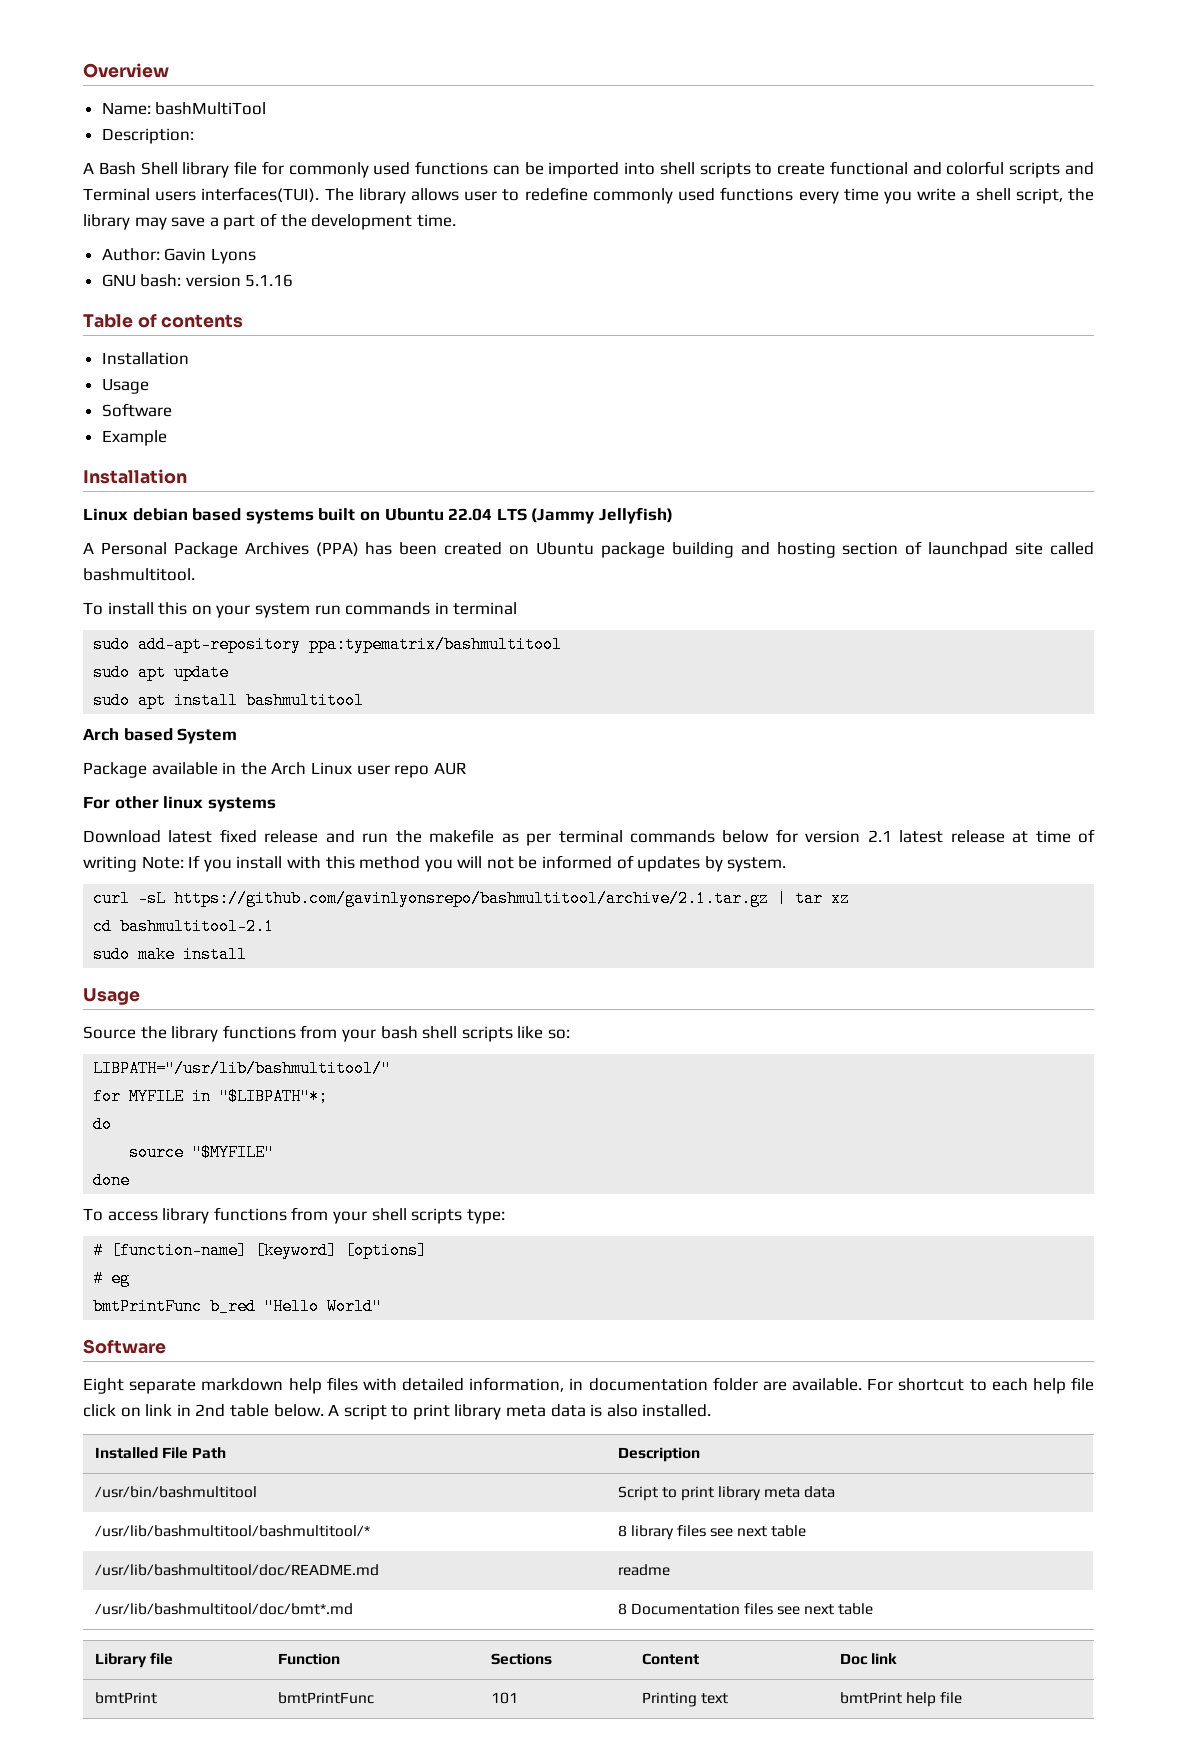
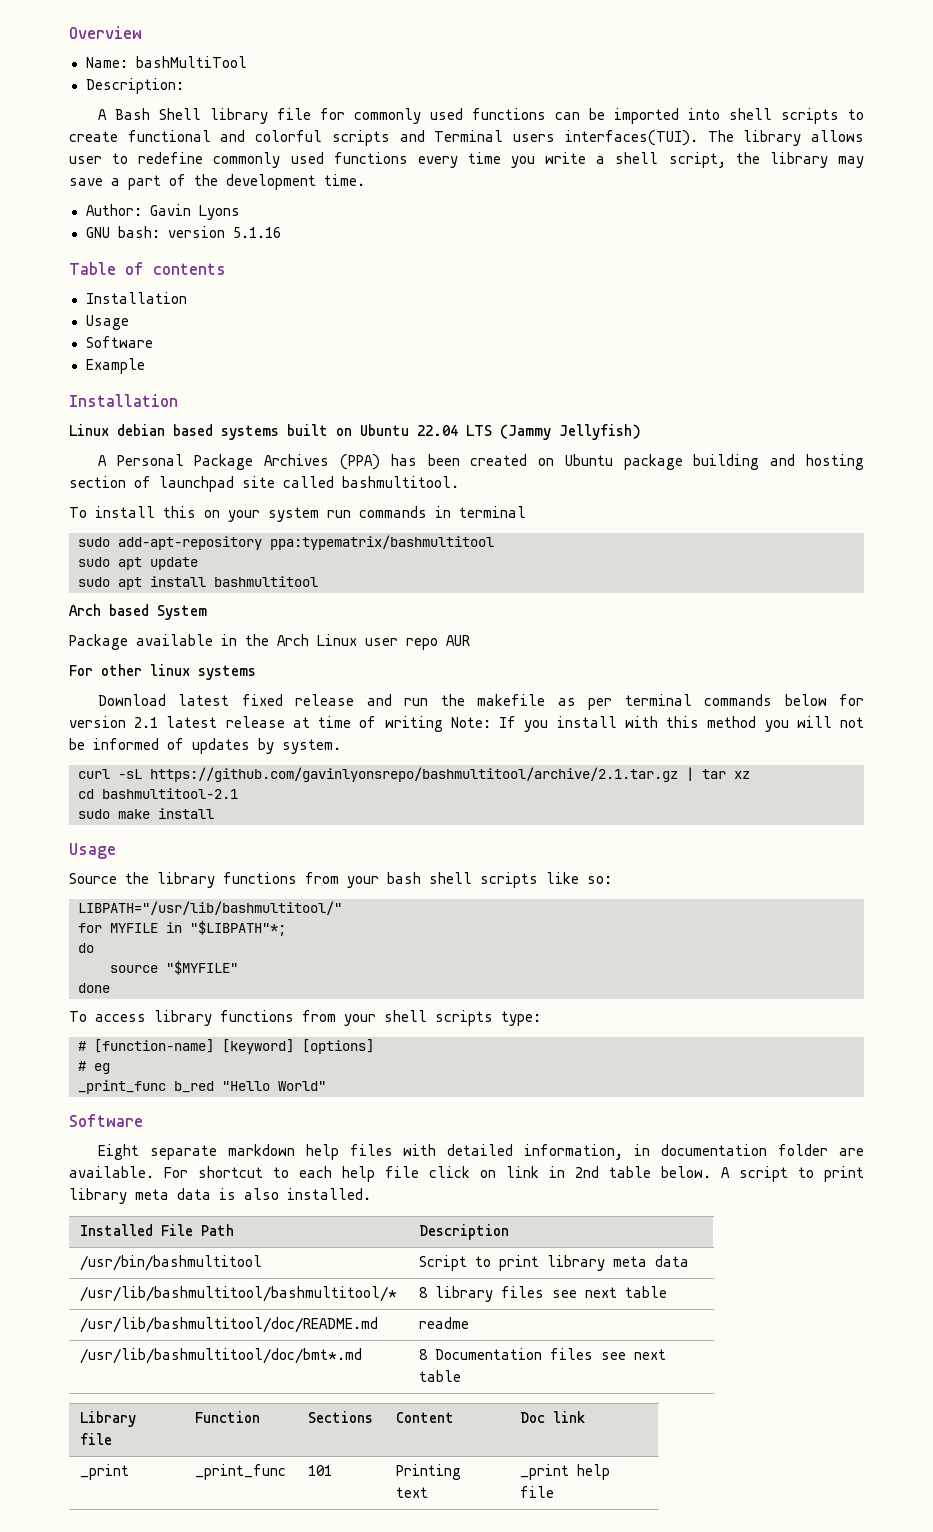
- bmtPrintFunc b_red "Hello World"
+ _print_func b_red "Hello World"
- bmtPrint | bmtPrintFunc | 101 | Printing text | bmtPrint help file
+ _print | _print_func | 101 | Printing text | _print help file

